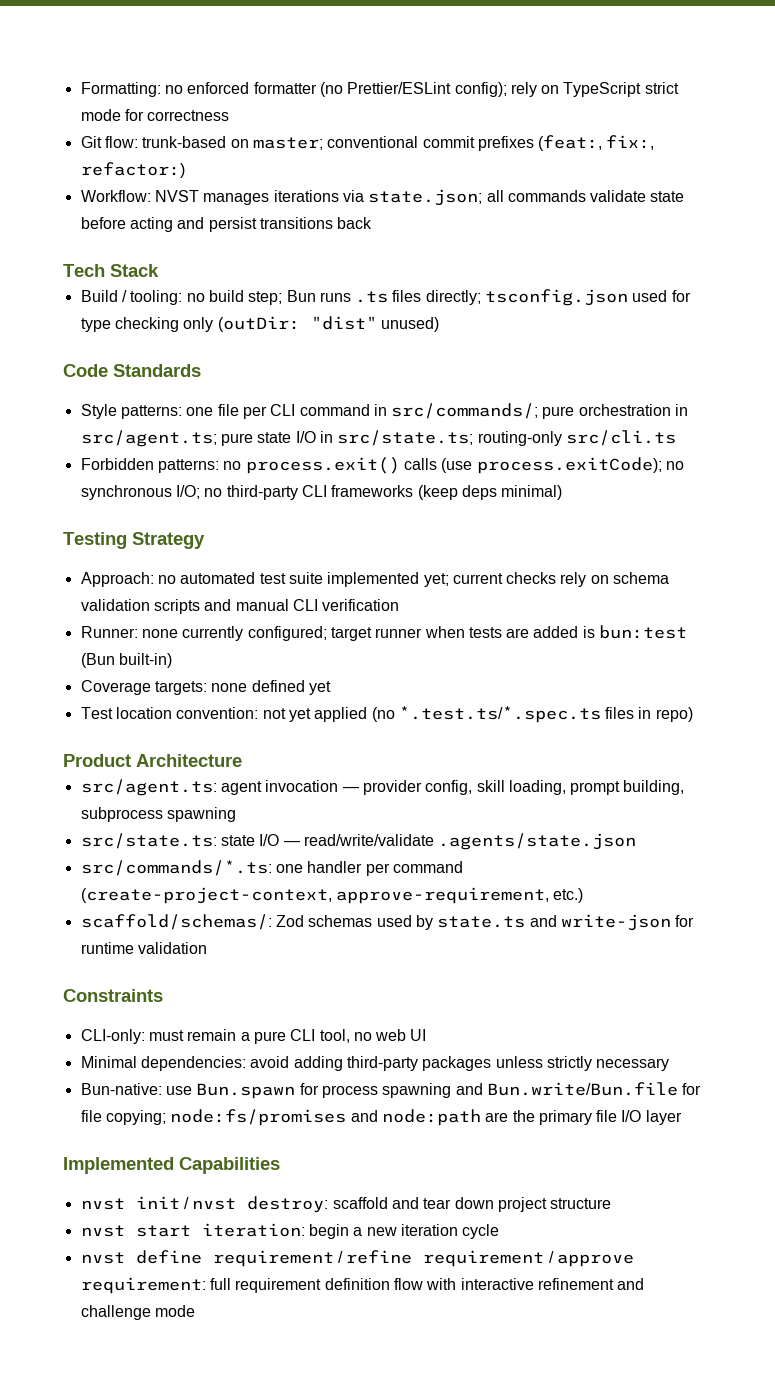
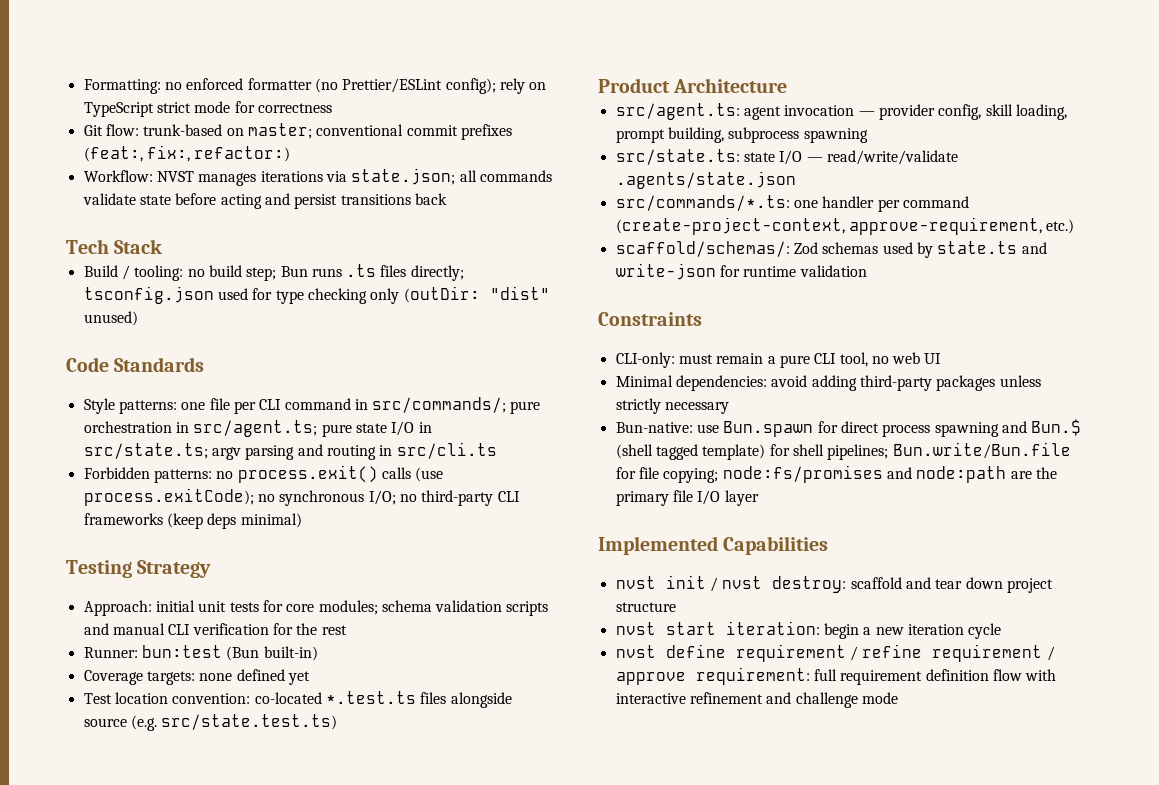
- Style patterns: one file per CLI command in src/commands/; pure orchestration in src/agent.ts; pure state I/O in src/state.ts; routing-only src/cli.ts
+ Style patterns: one file per CLI command in src/commands/; pure orchestration in src/agent.ts; pure state I/O in src/state.ts; argv parsing and routing in src/cli.ts
- Approach: no automated test suite implemented yet; current checks rely on schema validation scripts and manual CLI verification
- Runner: none currently configured; target runner when tests are added is bun:test (Bun built-in)
+ Approach: initial unit tests for core modules; schema validation scripts and manual CLI verification for the rest
+ Runner: bun:test (Bun built-in)
- Test location convention: not yet applied (no *.test.ts/*.spec.ts files in repo)
+ Test location convention: co-located *.test.ts files alongside source (e.g. src/state.test.ts)
- Bun-native: use Bun.spawn for process spawning and Bun.write/Bun.file for file copying; node:fs/promises and node:path are the primary file I/O layer
+ Bun-native: use Bun.spawn for direct process spawning and Bun.$ (shell tagged template) for shell pipelines; Bun.write/Bun.file for file copying; node:fs/promises and node:path are the primary file I/O layer

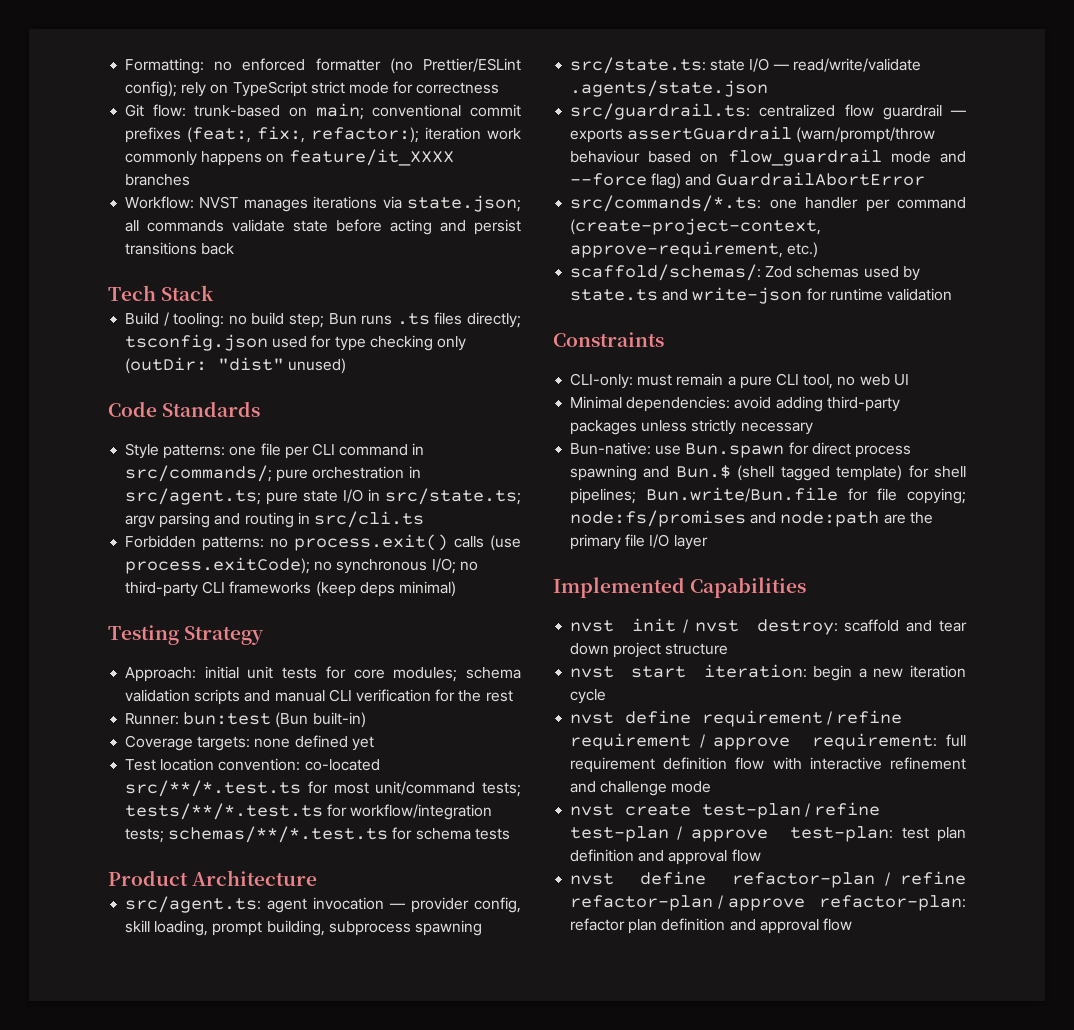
- Git flow: trunk-based on master; conventional commit prefixes (feat:, fix:, refactor:)
+ Git flow: trunk-based on main; conventional commit prefixes (feat:, fix:, refactor:); iteration work commonly happens on feature/it_XXXX branches
- Test location convention: co-located *.test.ts files alongside source (e.g. src/state.test.ts)
+ Test location convention: co-located src/**/*.test.ts for most unit/command tests; tests/**/*.test.ts for workflow/integration tests; schemas/**/*.test.ts for schema tests
+ src/guardrail.ts: centralized flow guardrail — exports assertGuardrail (warn/prompt/throw behaviour based on flow_guardrail mode and --force flag) and GuardrailAbortError
+ nvst create test-plan / refine test-plan / approve test-plan: test plan definition and approval flow
+ nvst define refactor-plan / refine refactor-plan / approve refactor-plan: refactor plan definition and approval flow

